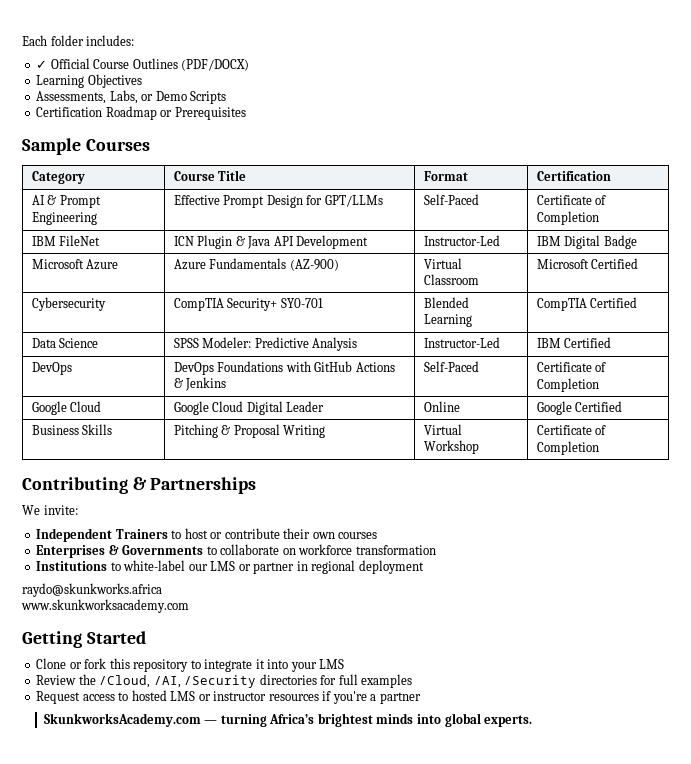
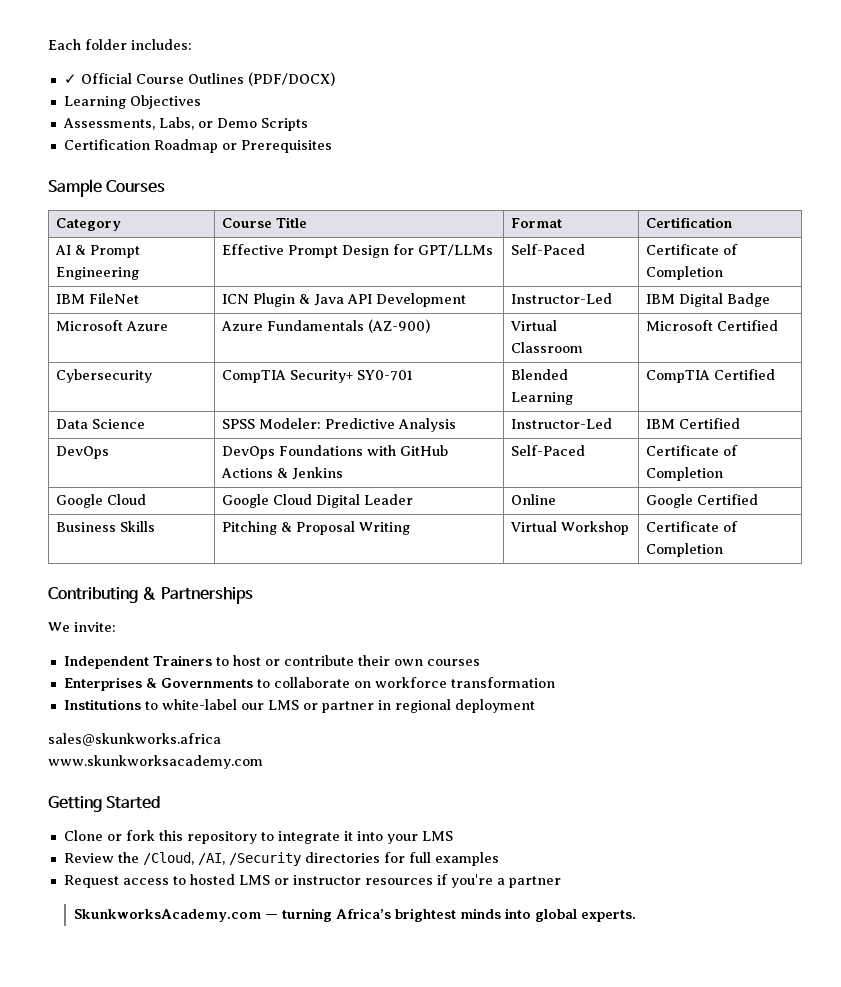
- raydo@skunkworks.africa
+ sales@skunkworks.africa

